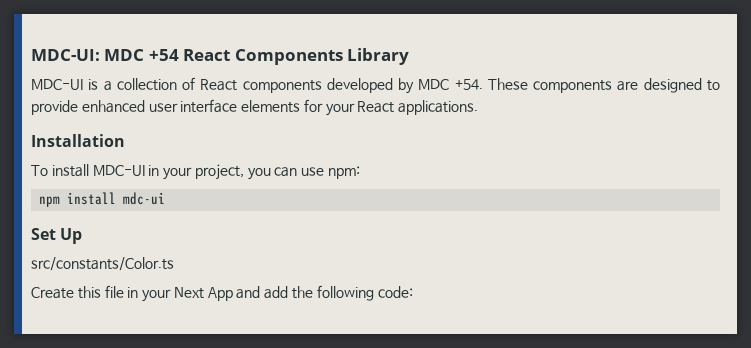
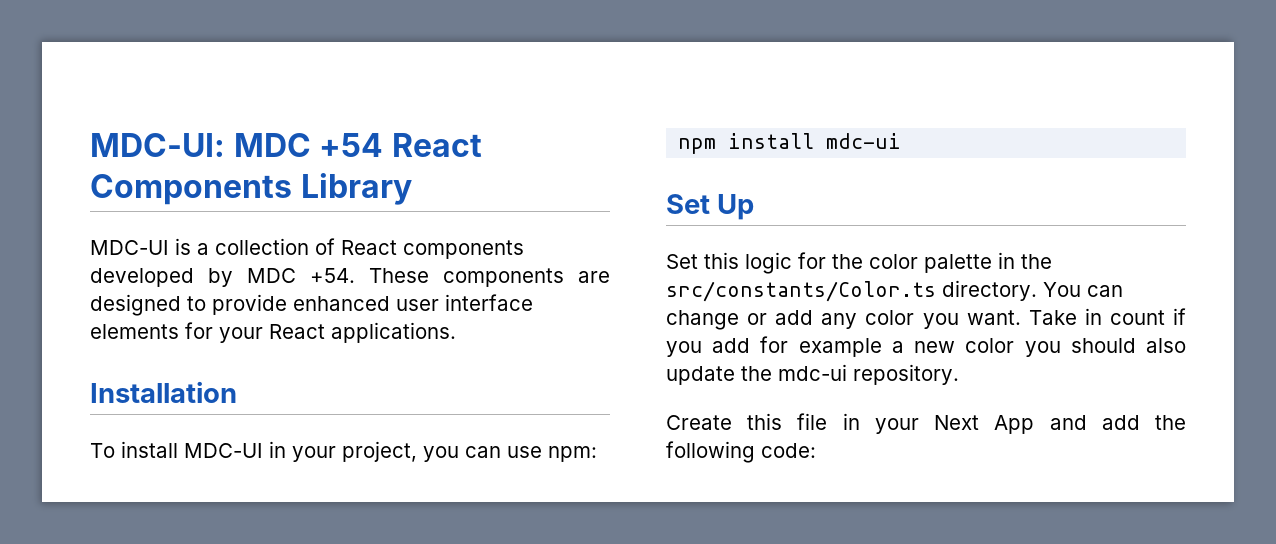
- src/constants/Color.ts
+ Set this logic for the color palette in the src/constants/Color.ts directory. You can change or add any color you want. Take in count if you add for example a new color you should also update the mdc-ui repository.

